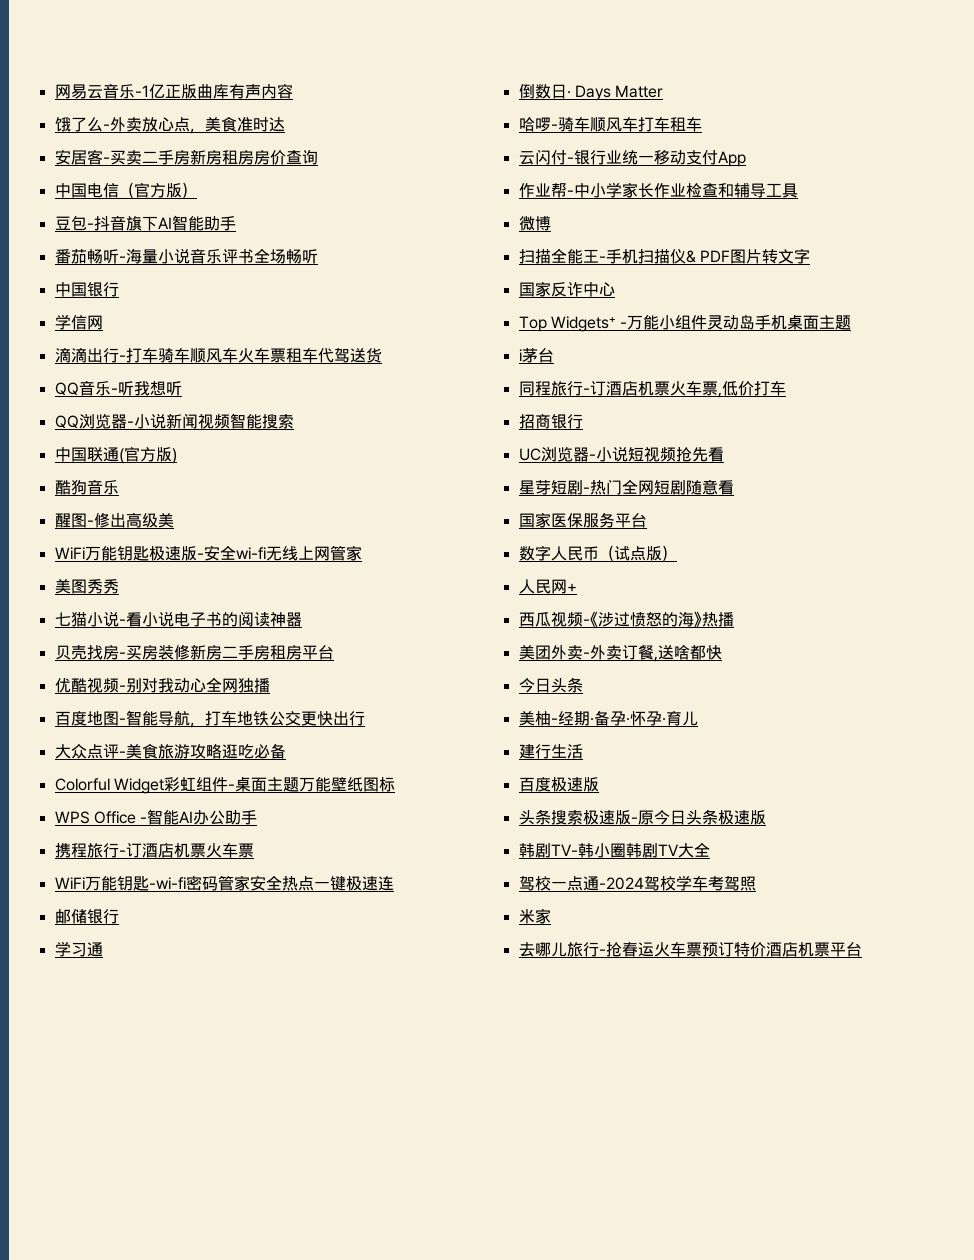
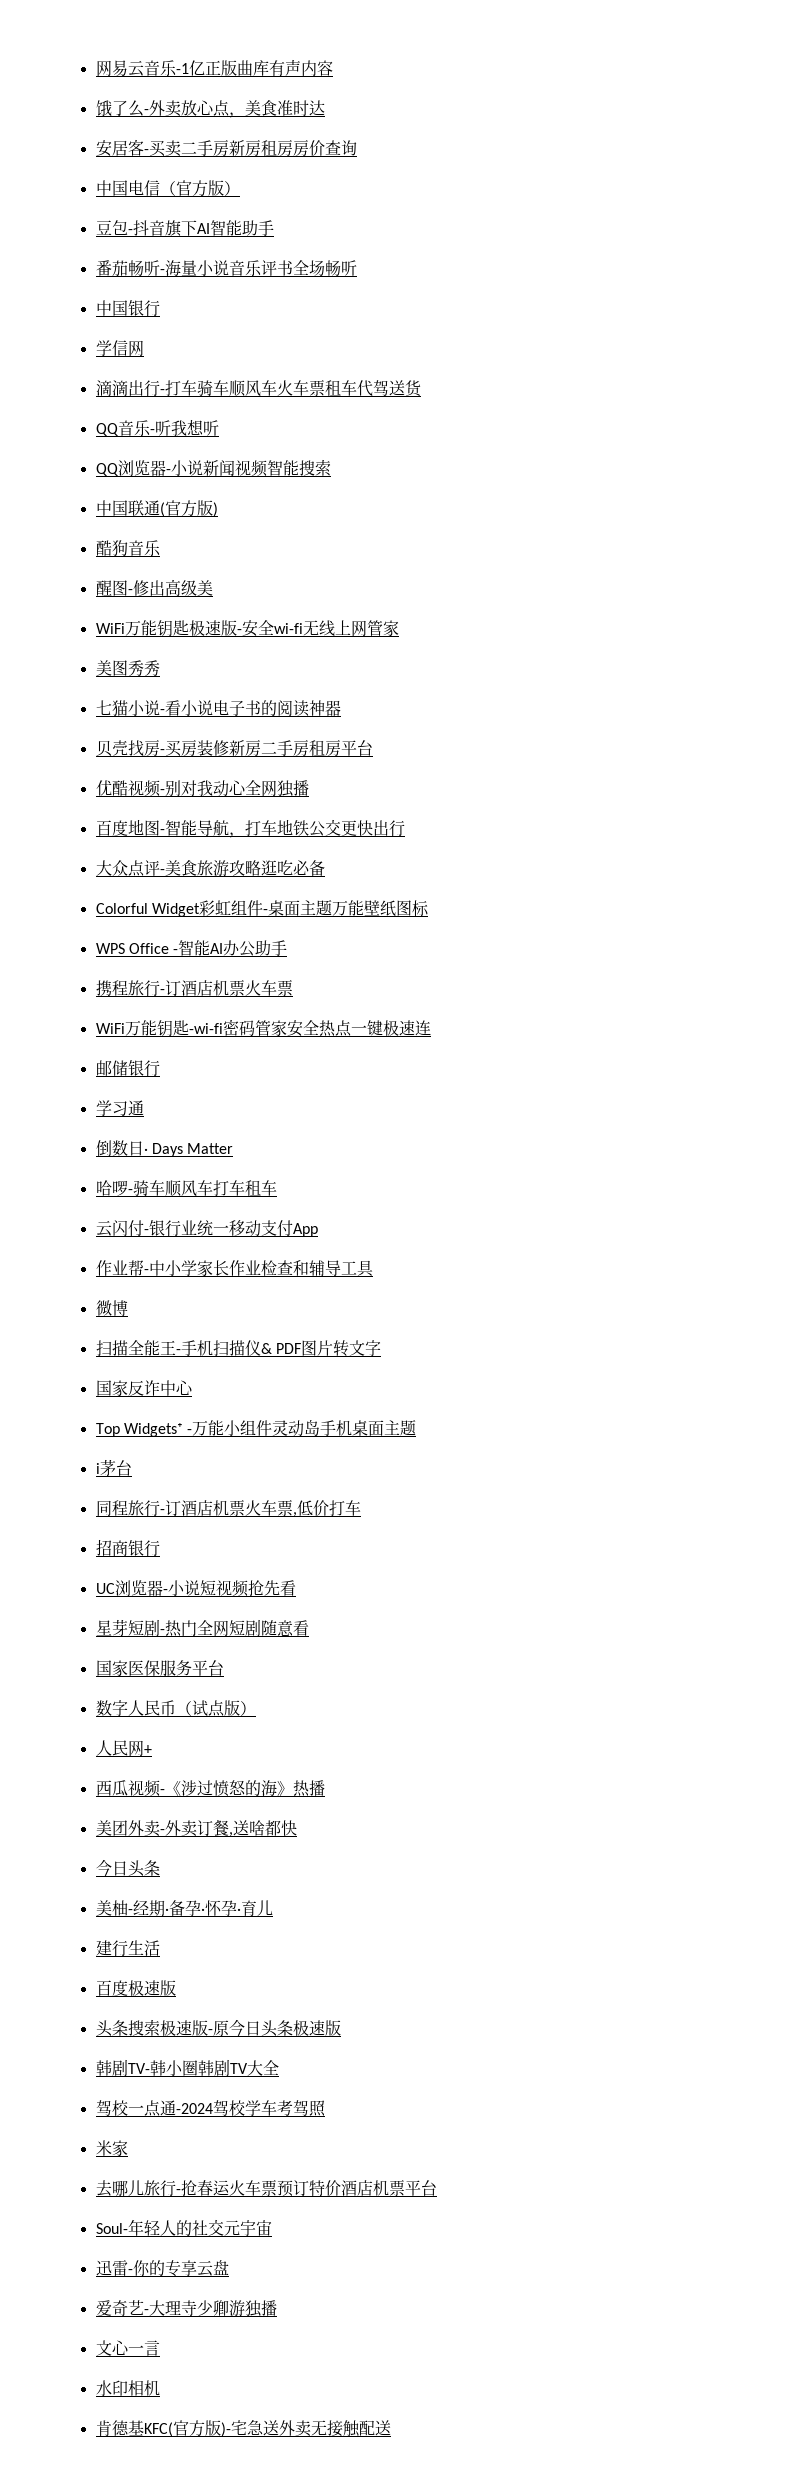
+ Soul-年轻人的社交元宇宙
+ 迅雷-你的专享云盘
+ 爱奇艺-大理寺少卿游独播
+ 文心一言
+ 水印相机
+ 肯德基KFC(官方版)-宅急送外卖无接触配送

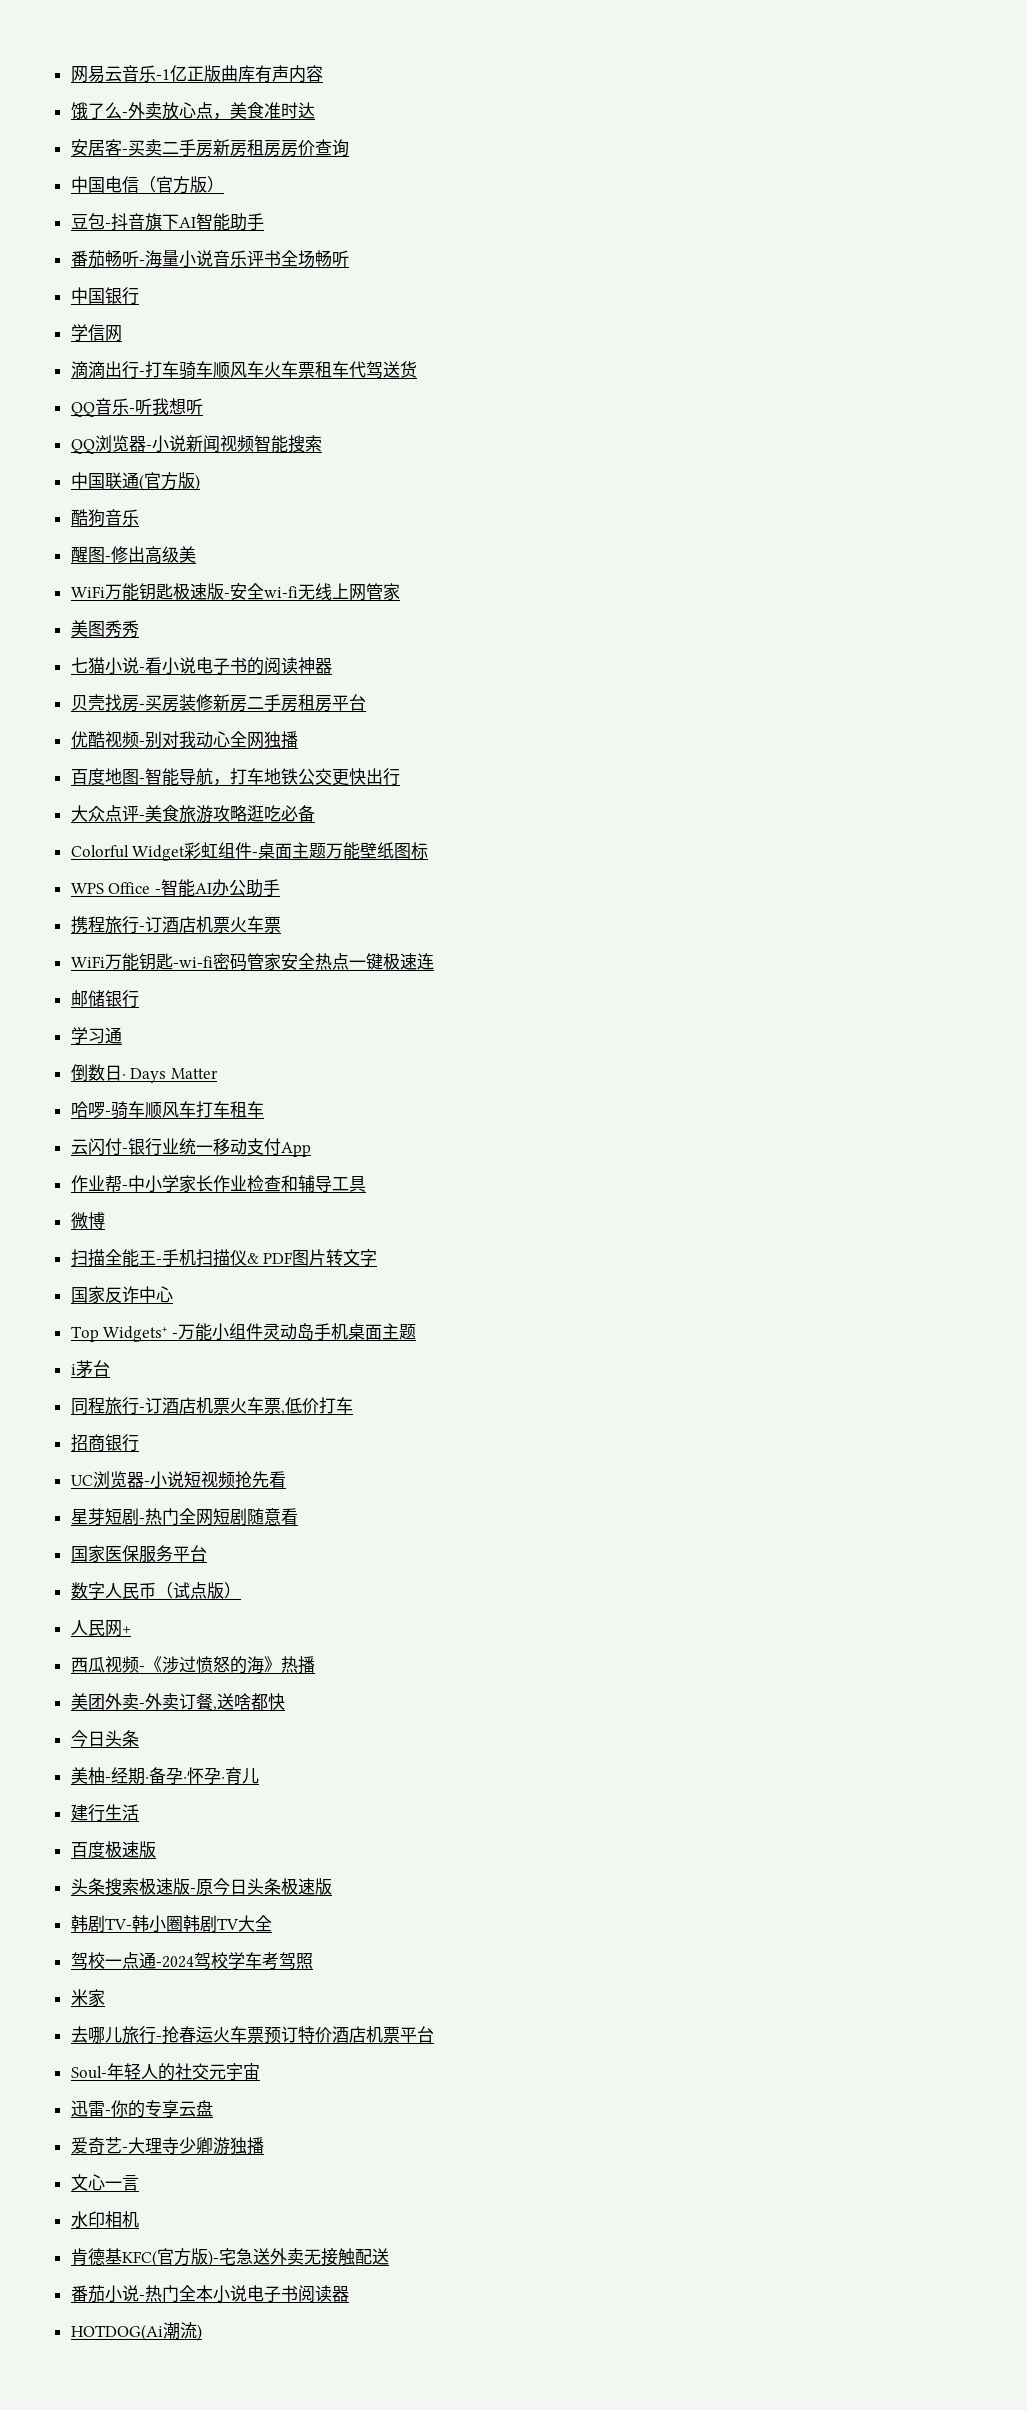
+ 番茄小说-热门全本小说电子书阅读器
+ HOTDOG(Ai潮流)

